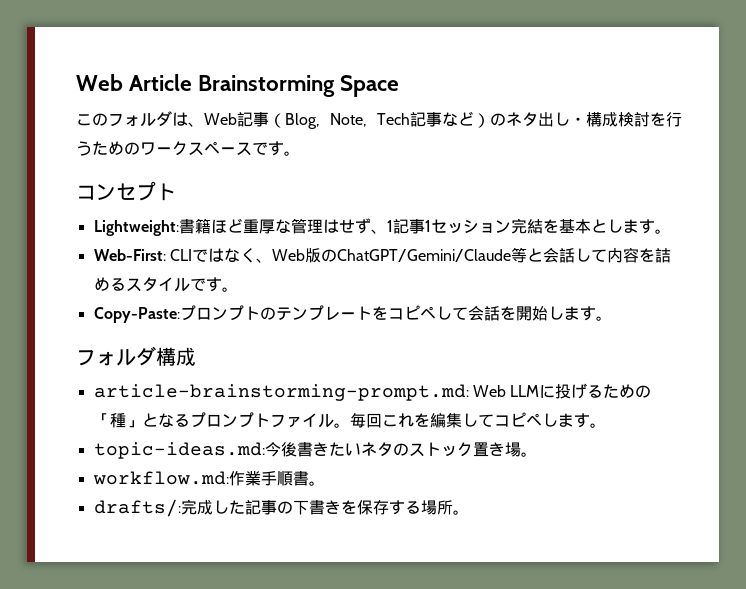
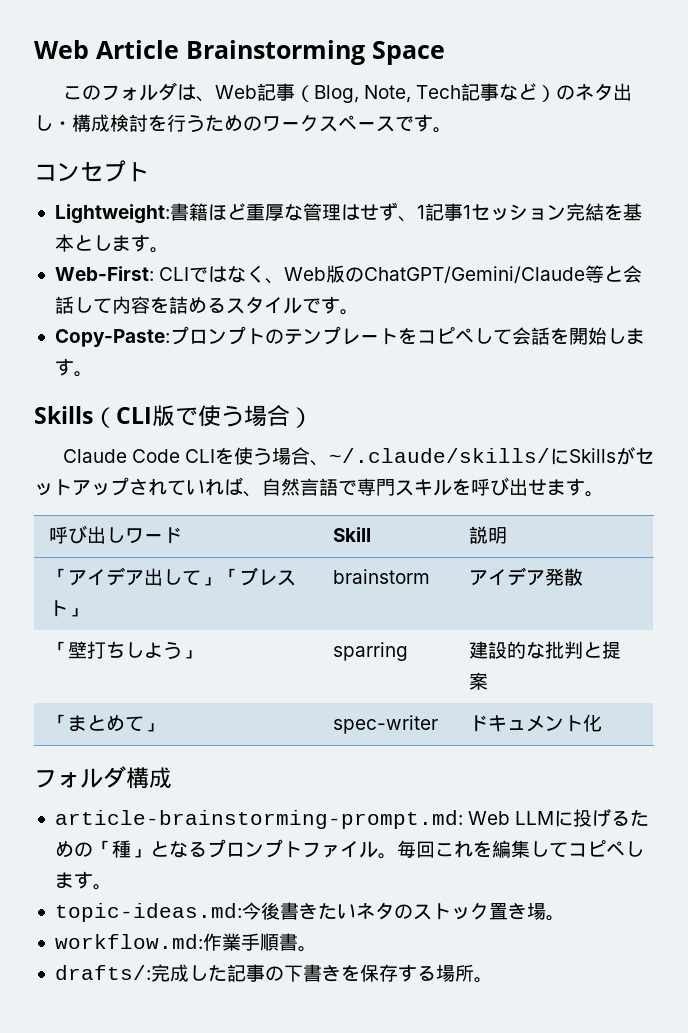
+ Skills（CLI版で使う場合）
+ Claude Code CLIを使う場合、~/.claude/skills/にSkillsがセットアップされていれば、自然言語で専門スキルを呼び出せます。
+ 呼び出しワード | Skill | 説明
+ 「アイデア出して」「ブレスト」 | brainstorm | アイデア発散
+ 「壁打ちしよう」 | sparring | 建設的な批判と提案
+ 「まとめて」 | spec-writer | ドキュメント化

